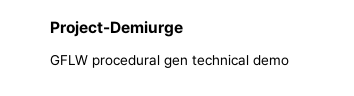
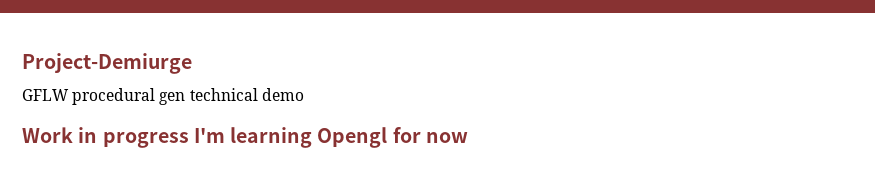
+ Work in progress I'm learning Opengl for now

